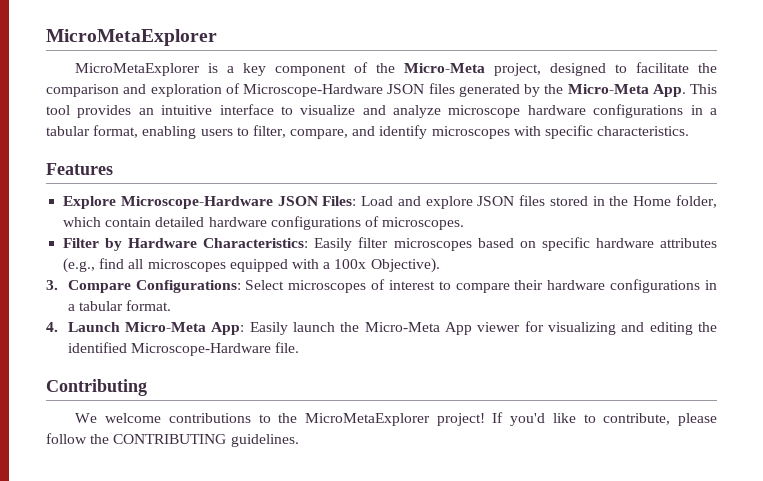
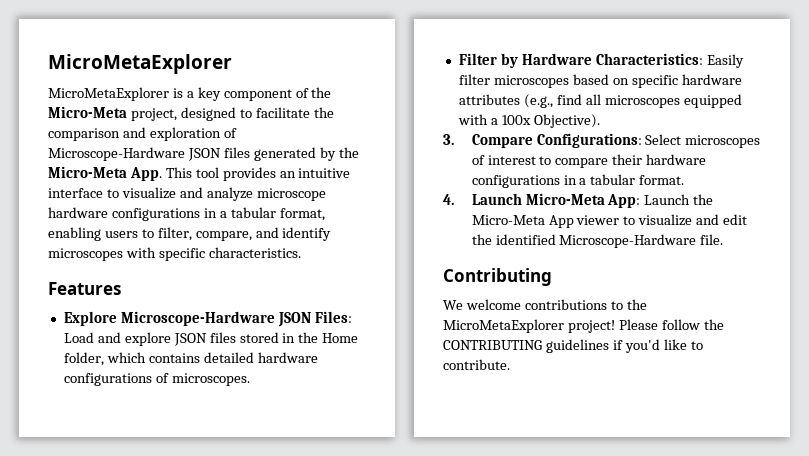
- Explore Microscope-Hardware JSON Files: Load and explore JSON files stored in the Home folder, which contain detailed hardware configurations of microscopes.
+ Explore Microscope-Hardware JSON Files: Load and explore JSON files stored in the Home folder, which contains detailed hardware configurations of microscopes.
- 4. Launch Micro-Meta App: Easily launch the Micro-Meta App viewer for visualizing and editing the identified Microscope-Hardware file.
+ 4. Launch Micro-Meta App: Launch the Micro-Meta App viewer to visualize and edit the identified Microscope-Hardware file.
- If you'd like to contribute, please follow the CONTRIBUTING guidelines.
+ Please follow the CONTRIBUTING guidelines if you'd like to contribute.

